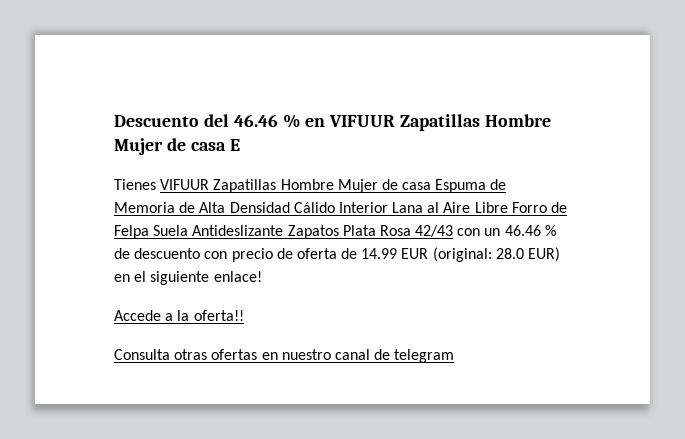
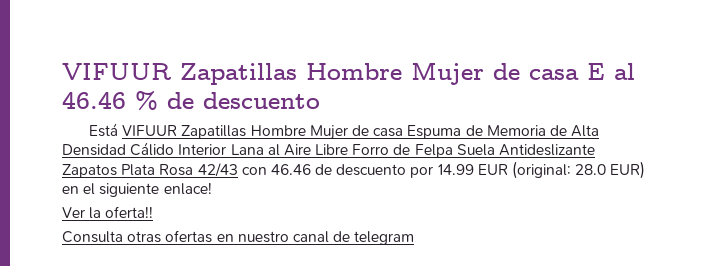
- Descuento del 46.46 % en VIFUUR Zapatillas Hombre Mujer de casa E
- Tienes VIFUUR Zapatillas Hombre Mujer de casa Espuma de Memoria de Alta Densidad Cálido Interior Lana al Aire Libre Forro de Felpa Suela Antideslizante Zapatos Plata Rosa 42/43 con un 46.46 % de descuento con precio de oferta de 14.99 EUR (original: 28.0 EUR) en el siguiente enlace!
+ VIFUUR Zapatillas Hombre Mujer de casa E al 46.46 % de descuento
+ Está VIFUUR Zapatillas Hombre Mujer de casa Espuma de Memoria de Alta Densidad Cálido Interior Lana al Aire Libre Forro de Felpa Suela Antideslizante Zapatos Plata Rosa 42/43 con 46.46 de descuento por 14.99 EUR (original: 28.0 EUR) en el siguiente enlace!
- Accede a la oferta!!
+ Ver la oferta!!

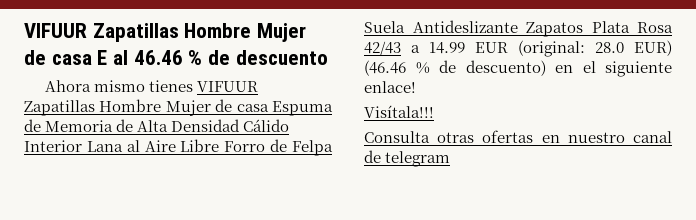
- Está VIFUUR Zapatillas Hombre Mujer de casa Espuma de Memoria de Alta Densidad Cálido Interior Lana al Aire Libre Forro de Felpa Suela Antideslizante Zapatos Plata Rosa 42/43 con 46.46 de descuento por 14.99 EUR (original: 28.0 EUR) en el siguiente enlace!
+ Ahora mismo tienes VIFUUR Zapatillas Hombre Mujer de casa Espuma de Memoria de Alta Densidad Cálido Interior Lana al Aire Libre Forro de Felpa Suela Antideslizante Zapatos Plata Rosa 42/43 a 14.99 EUR (original: 28.0 EUR) (46.46 % de descuento) en el siguiente enlace!
- Ver la oferta!!
+ Visítala!!!

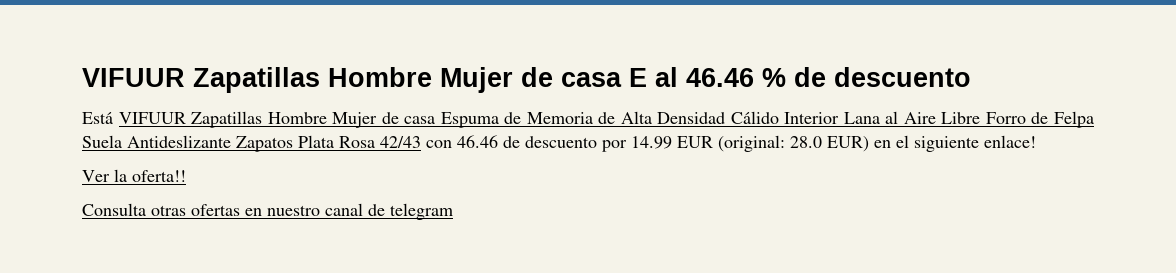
- Ahora mismo tienes VIFUUR Zapatillas Hombre Mujer de casa Espuma de Memoria de Alta Densidad Cálido Interior Lana al Aire Libre Forro de Felpa Suela Antideslizante Zapatos Plata Rosa 42/43 a 14.99 EUR (original: 28.0 EUR) (46.46 % de descuento) en el siguiente enlace!
+ Está VIFUUR Zapatillas Hombre Mujer de casa Espuma de Memoria de Alta Densidad Cálido Interior Lana al Aire Libre Forro de Felpa Suela Antideslizante Zapatos Plata Rosa 42/43 con 46.46 de descuento por 14.99 EUR (original: 28.0 EUR) en el siguiente enlace!
- Visítala!!!
+ Ver la oferta!!

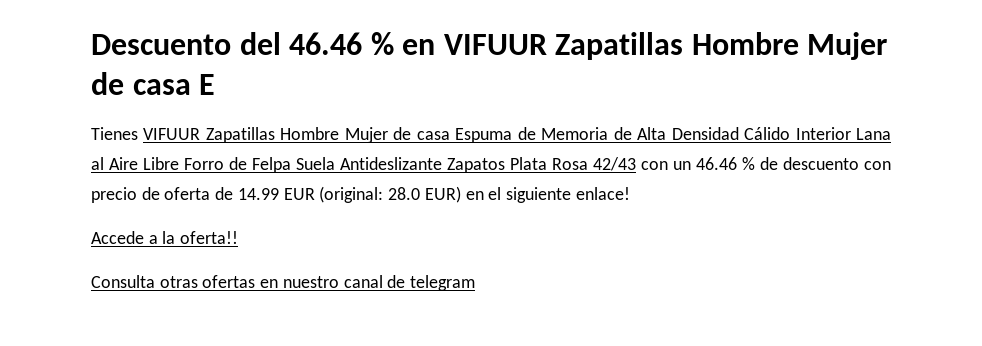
- VIFUUR Zapatillas Hombre Mujer de casa E al 46.46 % de descuento
- Está VIFUUR Zapatillas Hombre Mujer de casa Espuma de Memoria de Alta Densidad Cálido Interior Lana al Aire Libre Forro de Felpa Suela Antideslizante Zapatos Plata Rosa 42/43 con 46.46 de descuento por 14.99 EUR (original: 28.0 EUR) en el siguiente enlace!
+ Descuento del 46.46 % en VIFUUR Zapatillas Hombre Mujer de casa E
+ Tienes VIFUUR Zapatillas Hombre Mujer de casa Espuma de Memoria de Alta Densidad Cálido Interior Lana al Aire Libre Forro de Felpa Suela Antideslizante Zapatos Plata Rosa 42/43 con un 46.46 % de descuento con precio de oferta de 14.99 EUR (original: 28.0 EUR) en el siguiente enlace!
- Ver la oferta!!
+ Accede a la oferta!!

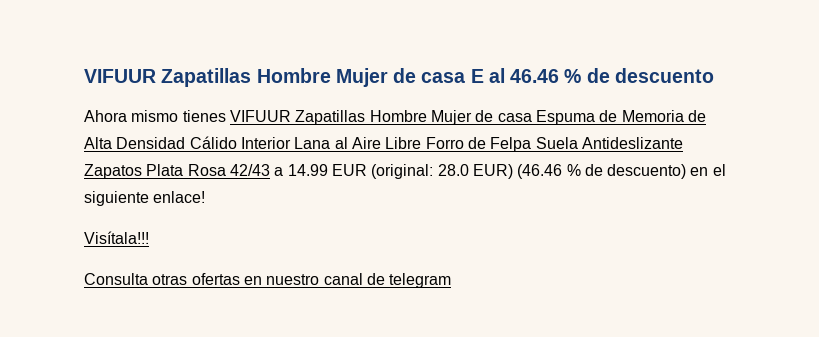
- Descuento del 46.46 % en VIFUUR Zapatillas Hombre Mujer de casa E
- Tienes VIFUUR Zapatillas Hombre Mujer de casa Espuma de Memoria de Alta Densidad Cálido Interior Lana al Aire Libre Forro de Felpa Suela Antideslizante Zapatos Plata Rosa 42/43 con un 46.46 % de descuento con precio de oferta de 14.99 EUR (original: 28.0 EUR) en el siguiente enlace!
+ VIFUUR Zapatillas Hombre Mujer de casa E al 46.46 % de descuento
+ Ahora mismo tienes VIFUUR Zapatillas Hombre Mujer de casa Espuma de Memoria de Alta Densidad Cálido Interior Lana al Aire Libre Forro de Felpa Suela Antideslizante Zapatos Plata Rosa 42/43 a 14.99 EUR (original: 28.0 EUR) (46.46 % de descuento) en el siguiente enlace!
- Accede a la oferta!!
+ Visítala!!!

